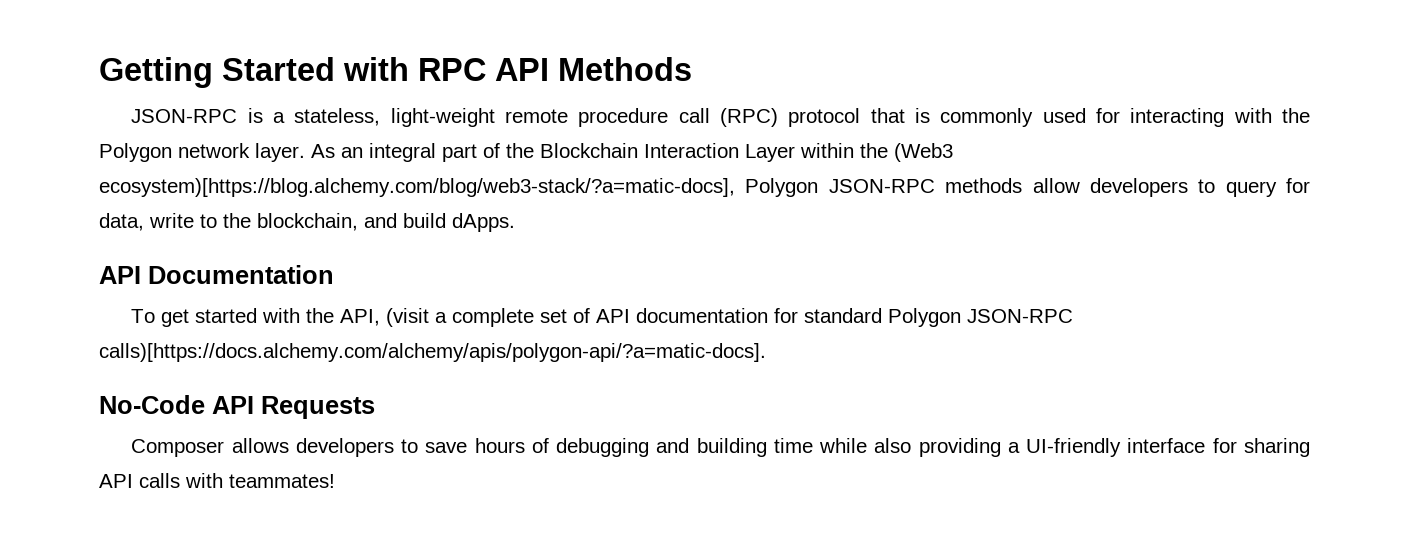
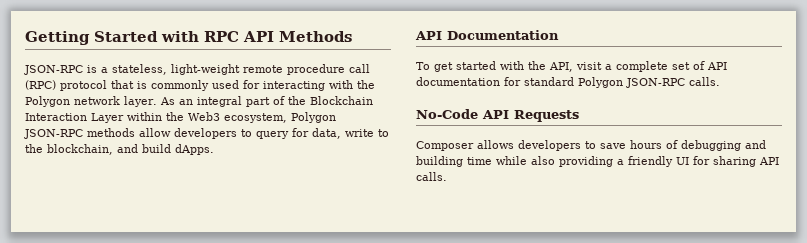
- As an integral part of the Blockchain Interaction Layer within the (Web3 ecosystem)[https://blog.alchemy.com/blog/web3-stack/?a=matic-docs], Polygon JSON-RPC methods allow developers to query for data, write to the blockchain, and build dApps.
+ As an integral part of the Blockchain Interaction Layer within the Web3 ecosystem, Polygon JSON-RPC methods allow developers to query for data, write to the blockchain, and build dApps.
- To get started with the API, (visit a complete set of API documentation for standard Polygon JSON-RPC calls)[https://docs.alchemy.com/alchemy/apis/polygon-api/?a=matic-docs].
+ To get started with the API, visit a complete set of API documentation for standard Polygon JSON-RPC calls.
- Composer allows developers to save hours of debugging and building time while also providing a UI-friendly interface for sharing API calls with teammates!
+ Composer allows developers to save hours of debugging and building time while also providing a friendly UI for sharing API calls.

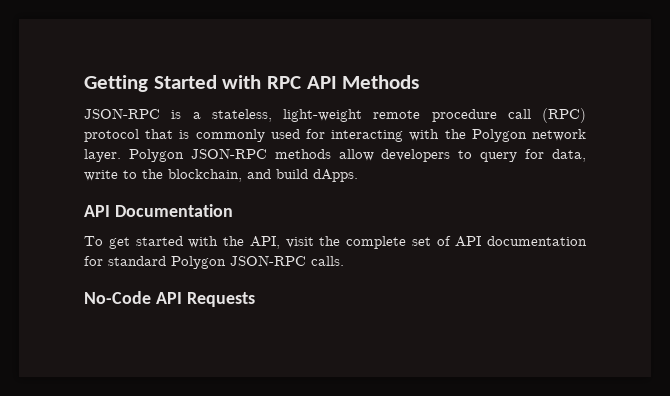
- As an integral part of the Blockchain Interaction Layer within the Web3 ecosystem, Polygon JSON-RPC methods allow developers to query for data, write to the blockchain, and build dApps.
+ Polygon JSON-RPC methods allow developers to query for data, write to the blockchain, and build dApps.
- To get started with the API, visit a complete set of API documentation for standard Polygon JSON-RPC calls.
+ To get started with the API, visit the complete set of API documentation for standard Polygon JSON-RPC calls.
- Composer allows developers to save hours of debugging and building time while also providing a friendly UI for sharing API calls.

